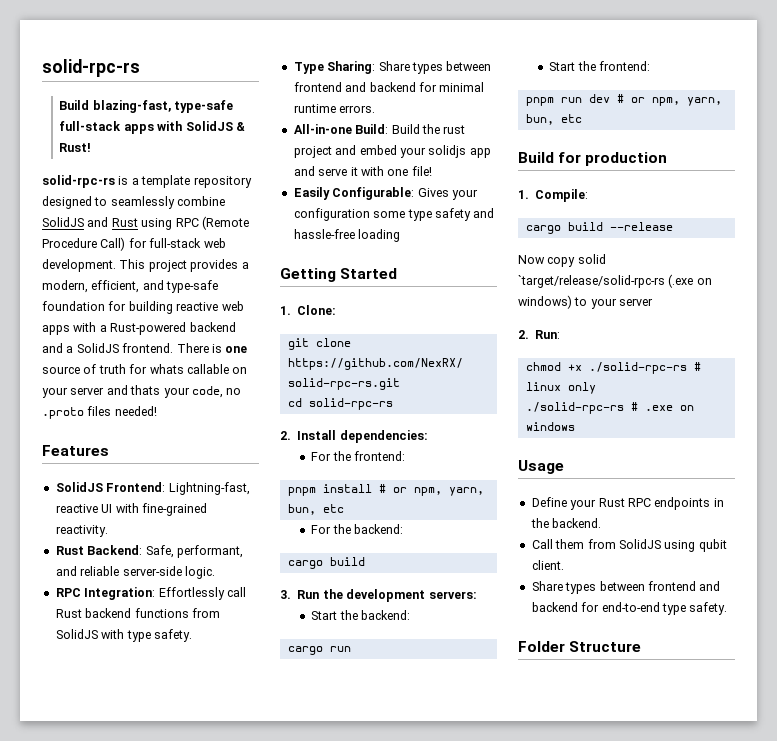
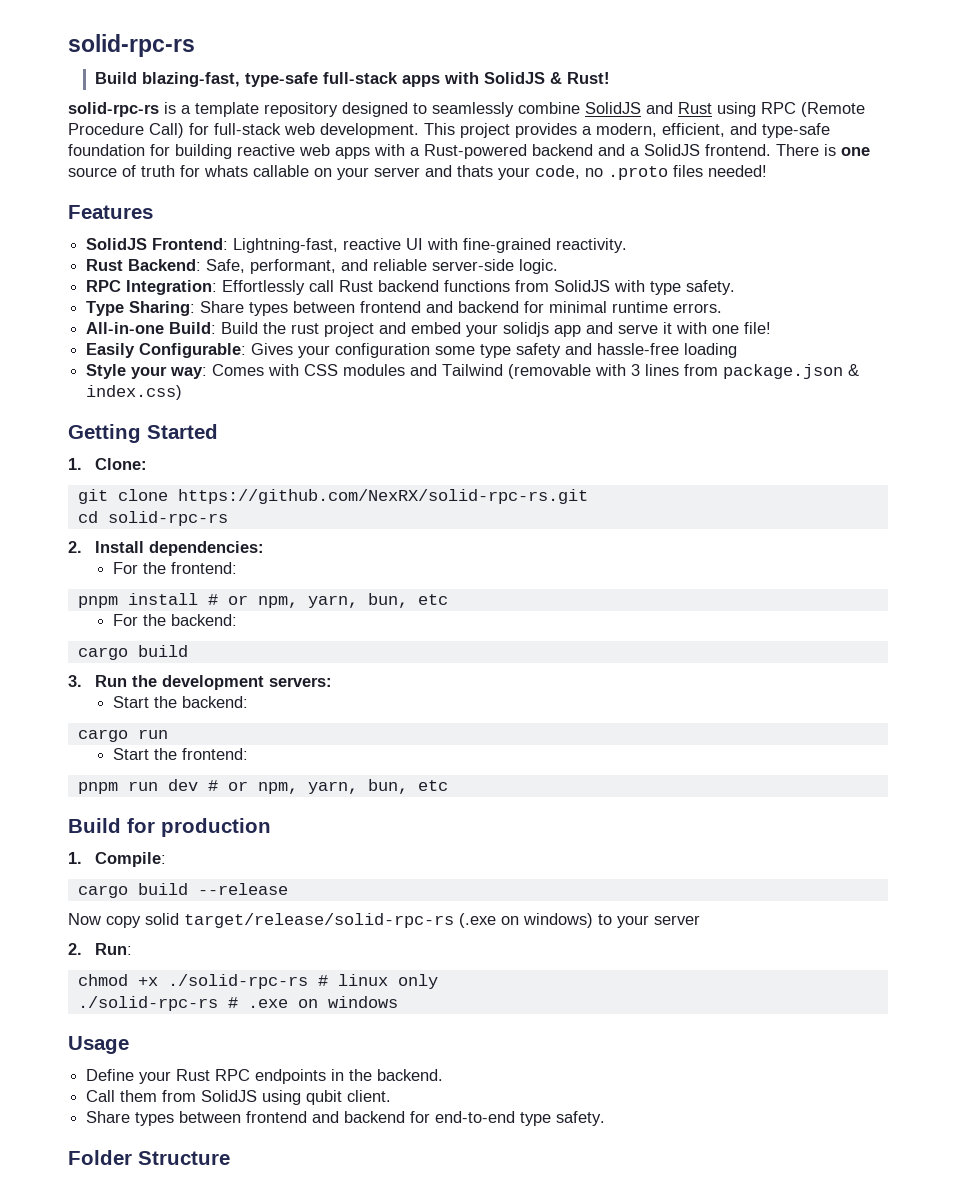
+ Style your way: Comes with CSS modules and Tailwind (removable with 3 lines from package.json & index.css)
- Now copy solid `target/release/solid-rpc-rs (.exe on windows) to your server
+ Now copy solid target/release/solid-rpc-rs (.exe on windows) to your server

